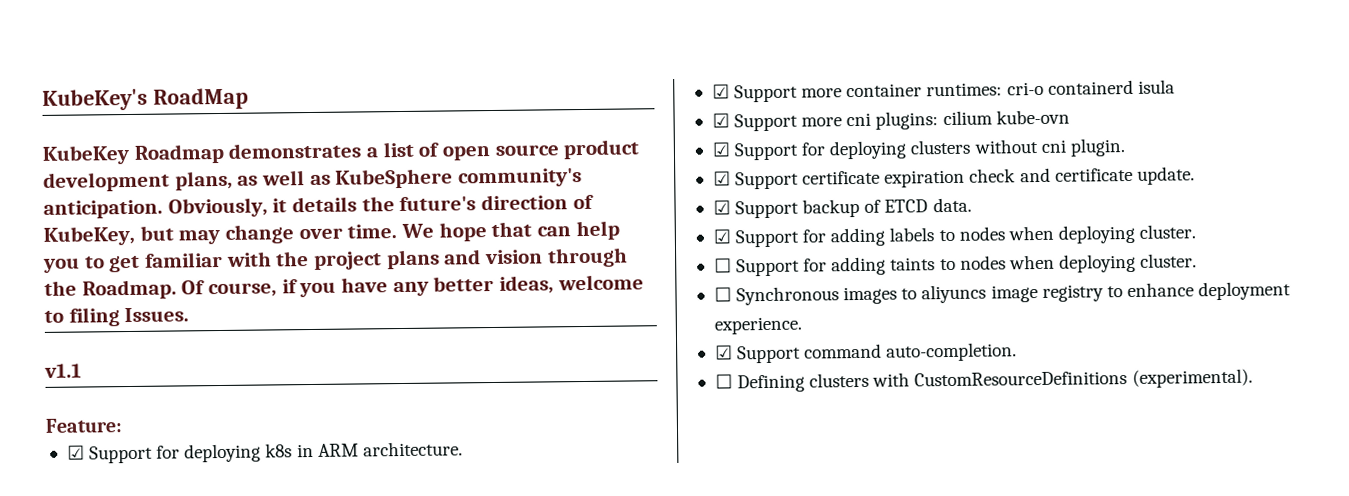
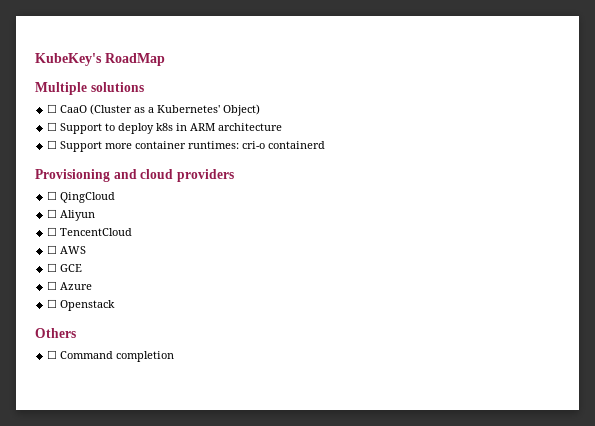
- KubeKey Roadmap demonstrates a list of open source product development plans, as well as KubeSphere community's anticipation. Obviously, it details the future's direction of KubeKey, but may change over time. We hope that can help you to get familiar with the project plans and vision through the Roadmap. Of course, if you have any better ideas, welcome to filing Issues.
- v1.1
- Feature:
- ☑ Support for deploying k8s in ARM architecture.
- ☑ Support more container runtimes: cri-o containerd isula
- ☑ Support more cni plugins: cilium kube-ovn
- ☑ Support for deploying clusters without cni plugin.
- ☑ Support certificate expiration check and certificate update.
- ☑ Support backup of ETCD data.
- ☑ Support for adding labels to nodes when deploying cluster.
- ☐ Support for adding taints to nodes when deploying cluster.
- ☐ Synchronous images to aliyuncs image registry to enhance deployment experience.
- ☑ Support command auto-completion.
- ☐ Defining clusters with CustomResourceDefinitions (experimental).
+ Multiple solutions
+ ☐ CaaO (Cluster as a Kubernetes' Object)
+ ☐ Support to deploy k8s in ARM architecture
+ ☐ Support more container runtimes: cri-o containerd
+ Provisioning and cloud providers
+ ☐ QingCloud
+ ☐ Aliyun
+ ☐ TencentCloud
+ ☐ AWS
+ ☐ GCE
+ ☐ Azure
+ ☐ Openstack
+ Others
+ ☐ Command completion

